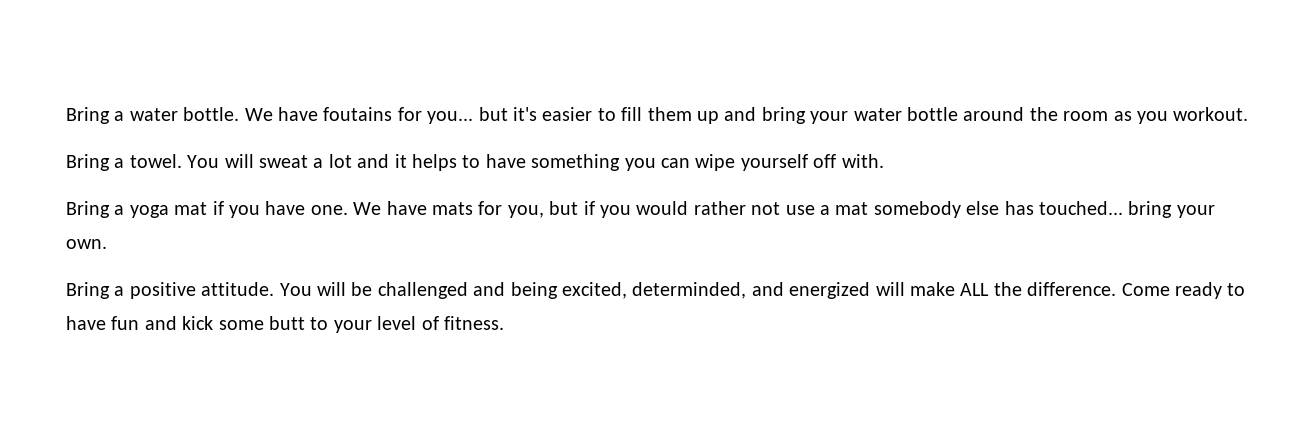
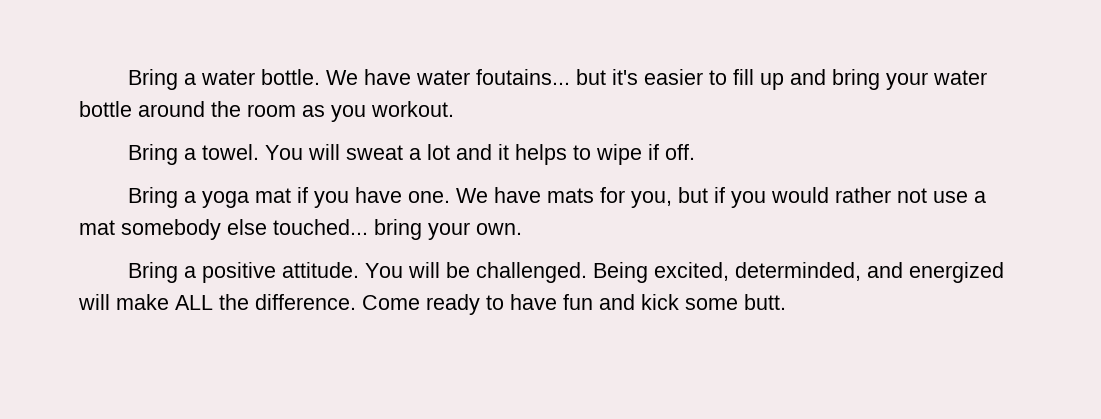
- We have foutains for you... but it's easier to fill them up and bring your water bottle around the room as you workout.
+ We have water foutains... but it's easier to fill up and bring your water bottle around the room as you workout.
- You will sweat a lot and it helps to have something you can wipe yourself off with.
+ You will sweat a lot and it helps to wipe if off.
- We have mats for you, but if you would rather not use a mat somebody else has touched... bring your own.
+ We have mats for you, but if you would rather not use a mat somebody else touched... bring your own.
- You will be challenged and being excited, determinded, and energized will make ALL the difference.
+ You will be challenged. Being excited, determinded, and energized will make ALL the difference.
- Come ready to have fun and kick some butt to your level of fitness.
+ Come ready to have fun and kick some butt.

